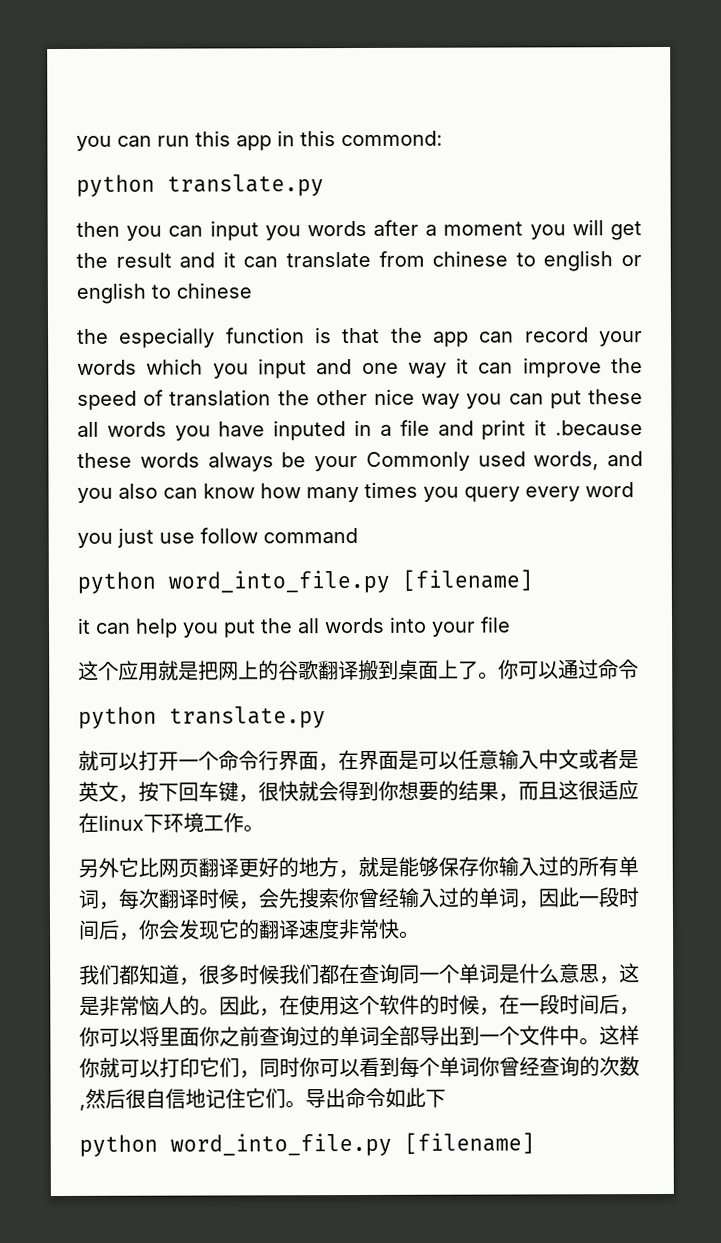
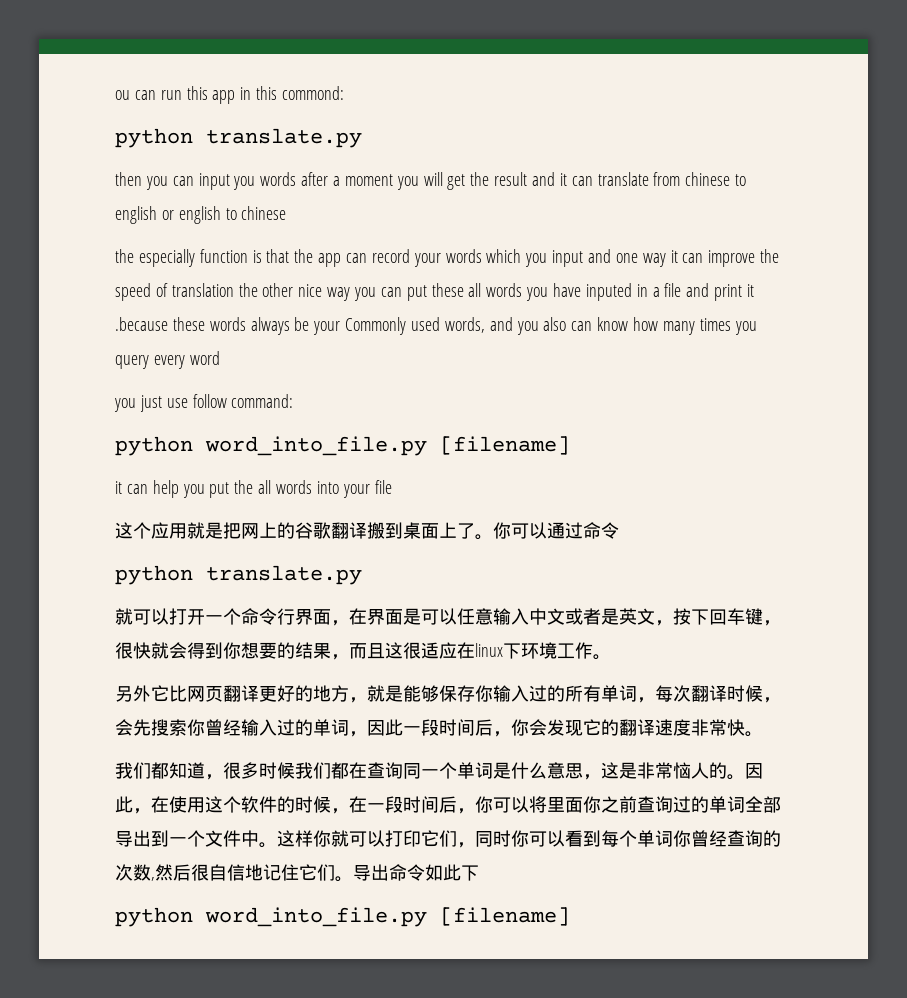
- you can run this app in this commond:
+ ou can run this app in this commond:
- you just use follow command
+ you just use follow command:

